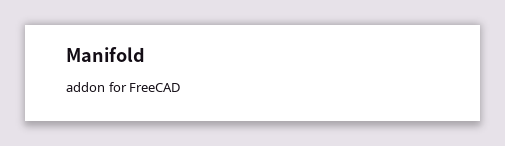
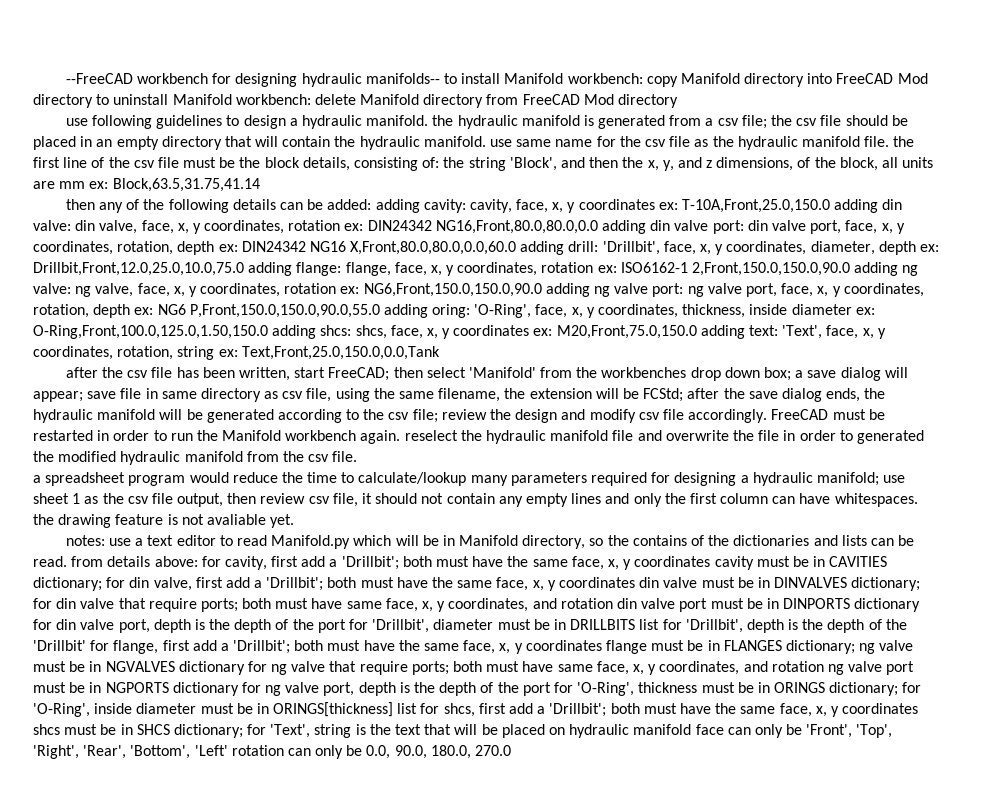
- Manifold
- addon for FreeCAD
+ --FreeCAD workbench for designing hydraulic manifolds-- to install Manifold workbench: copy Manifold directory into FreeCAD Mod directory to uninstall Manifold workbench: delete Manifold directory from FreeCAD Mod directory
+ use following guidelines to design a hydraulic manifold. the hydraulic manifold is generated from a csv file; the csv file should be placed in an empty directory that will contain the hydraulic manifold. use same name for the csv file as the hydraulic manifold file. the first line of the csv file must be the block details, consisting of: the string 'Block', and then the x, y, and z dimensions, of the block, all units are mm ex: Block,63.5,31.75,41.14
+ then any of the following details can be added: adding cavity: cavity, face, x, y coordinates ex: T-10A,Front,25.0,150.0 adding din valve: din valve, face, x, y coordinates, rotation ex: DIN24342 NG16,Front,80.0,80.0,0.0 adding din valve port: din valve port, face, x, y coordinates, rotation, depth ex: DIN24342 NG16 X,Front,80.0,80.0,0.0,60.0 adding drill: 'Drillbit', face, x, y coordinates, diameter, depth ex: Drillbit,Front,12.0,25.0,10.0,75.0 adding flange: flange, face, x, y coordinates, rotation ex: ISO6162-1 2,Front,150.0,150.0,90.0 adding ng valve: ng valve, face, x, y coordinates, rotation ex: NG6,Front,150.0,150.0,90.0 adding ng valve port: ng valve port, face, x, y coordinates, rotation, depth ex: NG6 P,Front,150.0,150.0,90.0,55.0 adding oring: 'O-Ring', face, x, y coordinates, thickness, inside diameter ex: O-Ring,Front,100.0,125.0,1.50,150.0 adding shcs: shcs, face, x, y coordinates ex: M20,Front,75.0,150.0 adding text: 'Text', face, x, y coordinates, rotation, string ex: Text,Front,25.0,150.0,0.0,Tank
+ after the csv file has been written, start FreeCAD; then select 'Manifold' from the workbenches drop down box; a save dialog will appear; save file in same directory as csv file, using the same filename, the extension will be FCStd; after the save dialog ends, the hydraulic manifold will be generated according to the csv file; review the design and modify csv file accordingly. FreeCAD must be restarted in order to run the Manifold workbench again. reselect the hydraulic manifold file and overwrite the file in order to generated the modified hydraulic manifold from the csv file.
+ a spreadsheet program would reduce the time to calculate/lookup many parameters required for designing a hydraulic manifold; use sheet 1 as the csv file output, then review csv file, it should not contain any empty lines and only the first column can have whitespaces. the drawing feature is not avaliable yet.
+ notes: use a text editor to read Manifold.py which will be in Manifold directory, so the contains of the dictionaries and lists can be read. from details above: for cavity, first add a 'Drillbit'; both must have the same face, x, y coordinates cavity must be in CAVITIES dictionary; for din valve, first add a 'Drillbit'; both must have the same face, x, y coordinates din valve must be in DINVALVES dictionary; for din valve that require ports; both must have same face, x, y coordinates, and rotation din valve port must be in DINPORTS dictionary for din valve port, depth is the depth of the port for 'Drillbit', diameter must be in DRILLBITS list for 'Drillbit', depth is the depth of the 'Drillbit' for flange, first add a 'Drillbit'; both must have the same face, x, y coordinates flange must be in FLANGES dictionary; ng valve must be in NGVALVES dictionary for ng valve that require ports; both must have same face, x, y coordinates, and rotation ng valve port must be in NGPORTS dictionary for ng valve port, depth is the depth of the port for 'O-Ring', thickness must be in ORINGS dictionary; for 'O-Ring', inside diameter must be in ORINGS[thickness] list for shcs, first add a 'Drillbit'; both must have the same face, x, y coordinates shcs must be in SHCS dictionary; for 'Text', string is the text that will be placed on hydraulic manifold face can only be 'Front', 'Top', 'Right', 'Rear', 'Bottom', 'Left' rotation can only be 0.0, 90.0, 180.0, 270.0

